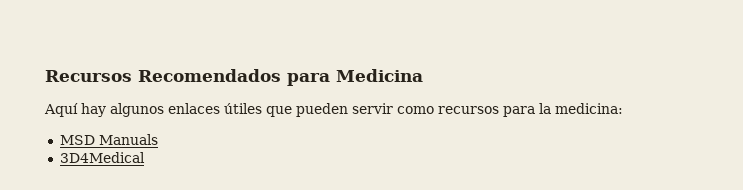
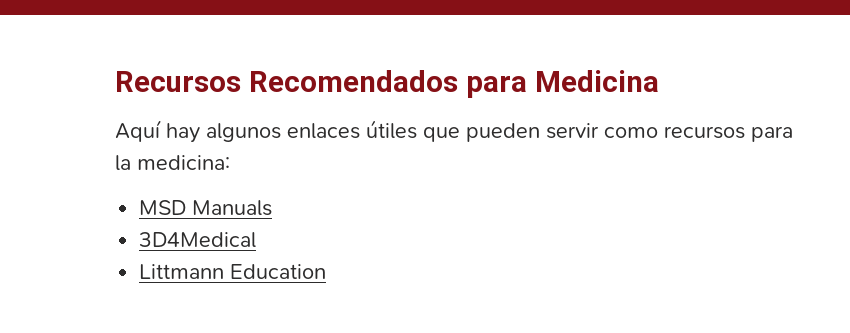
+ Littmann Education

